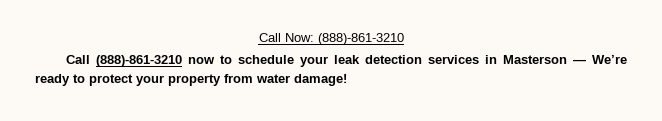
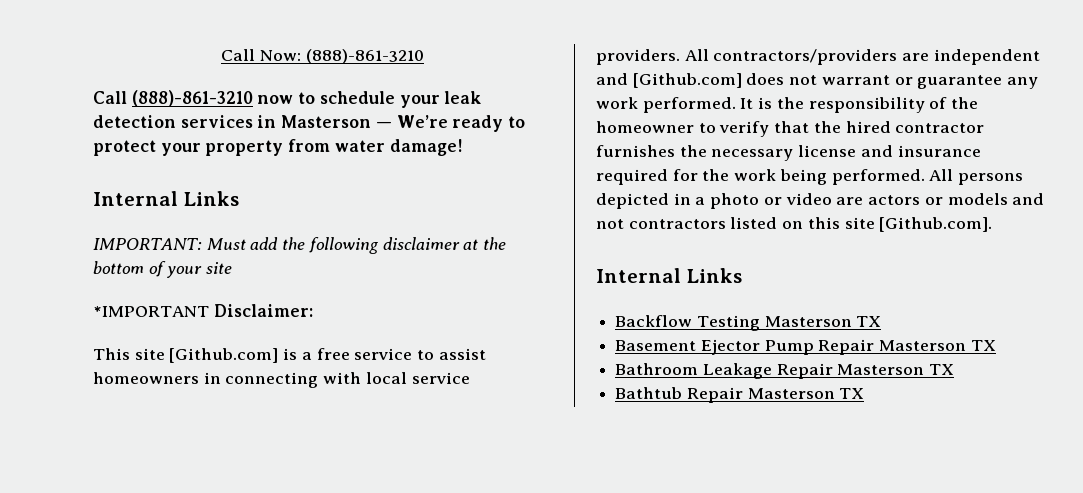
  Call (888)-861-3210 now to schedule your leak detection services in Masterson — We’re ready to protect your property from water damage!
+ Internal Links
+ IMPORTANT: Must add the following disclaimer at the bottom of your site
+ *IMPORTANT Disclaimer:
+ This site [Github.com] is a free service to assist homeowners in connecting with local service providers. All contractors/providers are independent and [Github.com] does not warrant or guarantee any work performed. It is the responsibility of the homeowner to verify that the hired contractor furnishes the necessary license and insurance required for the work being performed. All persons depicted in a photo or video are actors or models and not contractors listed on this site [Github.com].
+ Internal Links
+ Backflow Testing Masterson TX
+ Basement Ejector Pump Repair Masterson TX
+ Bathroom Leakage Repair Masterson TX
+ Bathtub Repair Masterson TX

